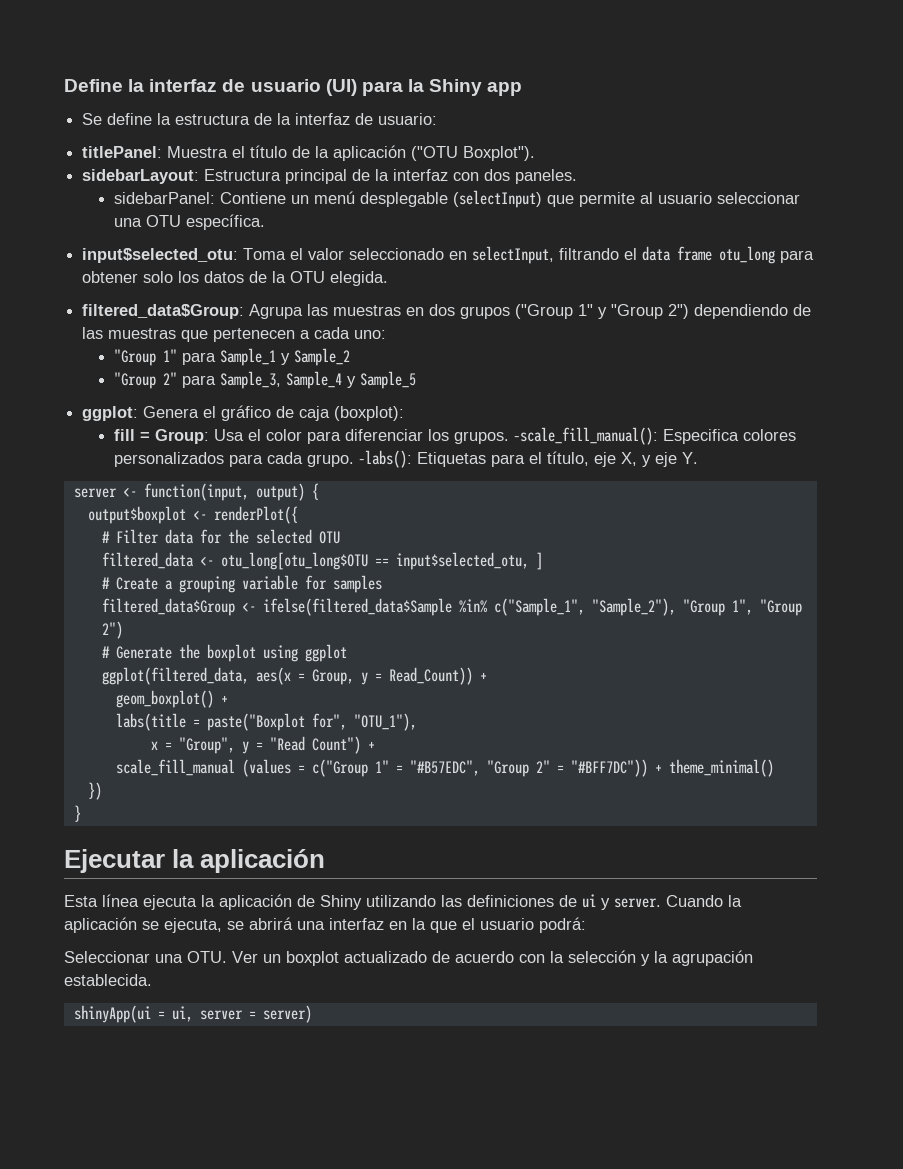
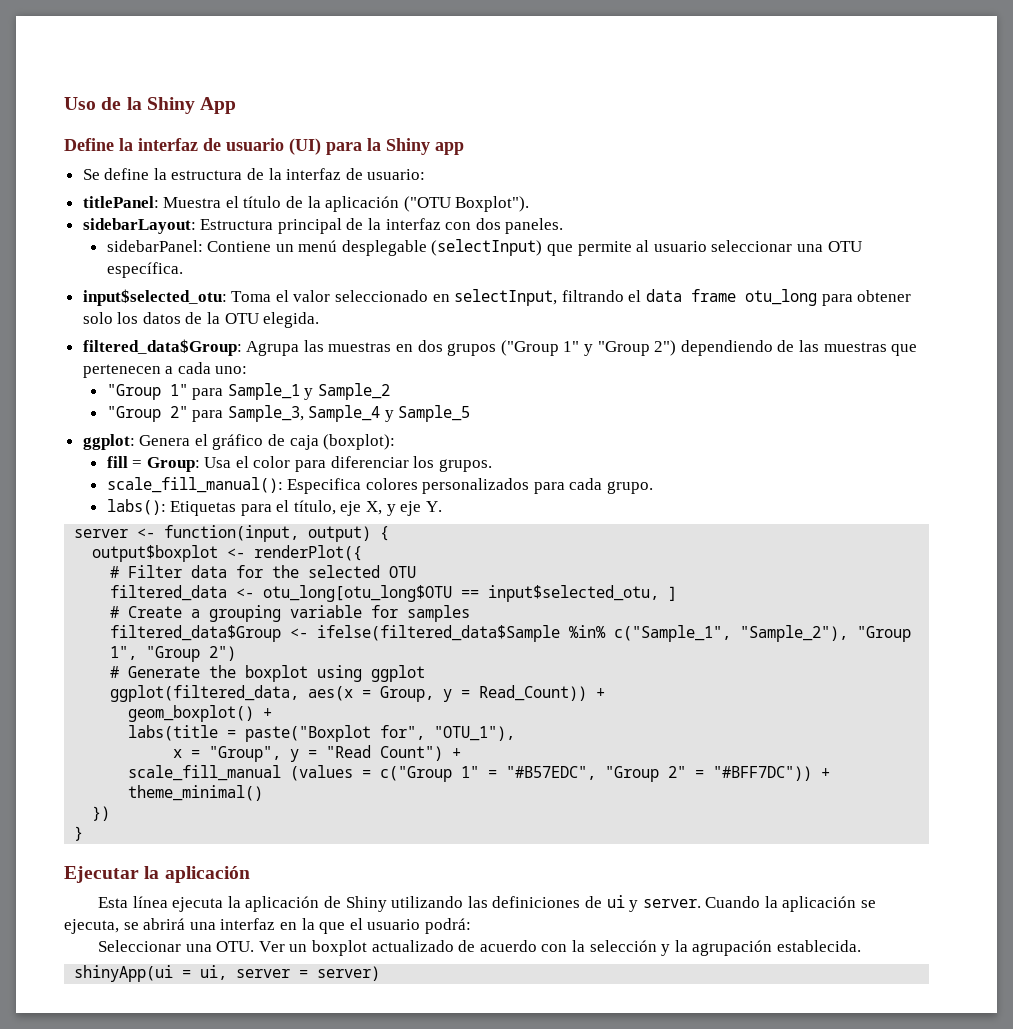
+ Uso de la Shiny App
- fill = Group: Usa el color para diferenciar los grupos. -scale_fill_manual(): Especifica colores personalizados para cada grupo. -labs(): Etiquetas para el título, eje X, y eje Y.
+ fill = Group: Usa el color para diferenciar los grupos.
+ scale_fill_manual(): Especifica colores personalizados para cada grupo.
+ labs(): Etiquetas para el título, eje X, y eje Y.

